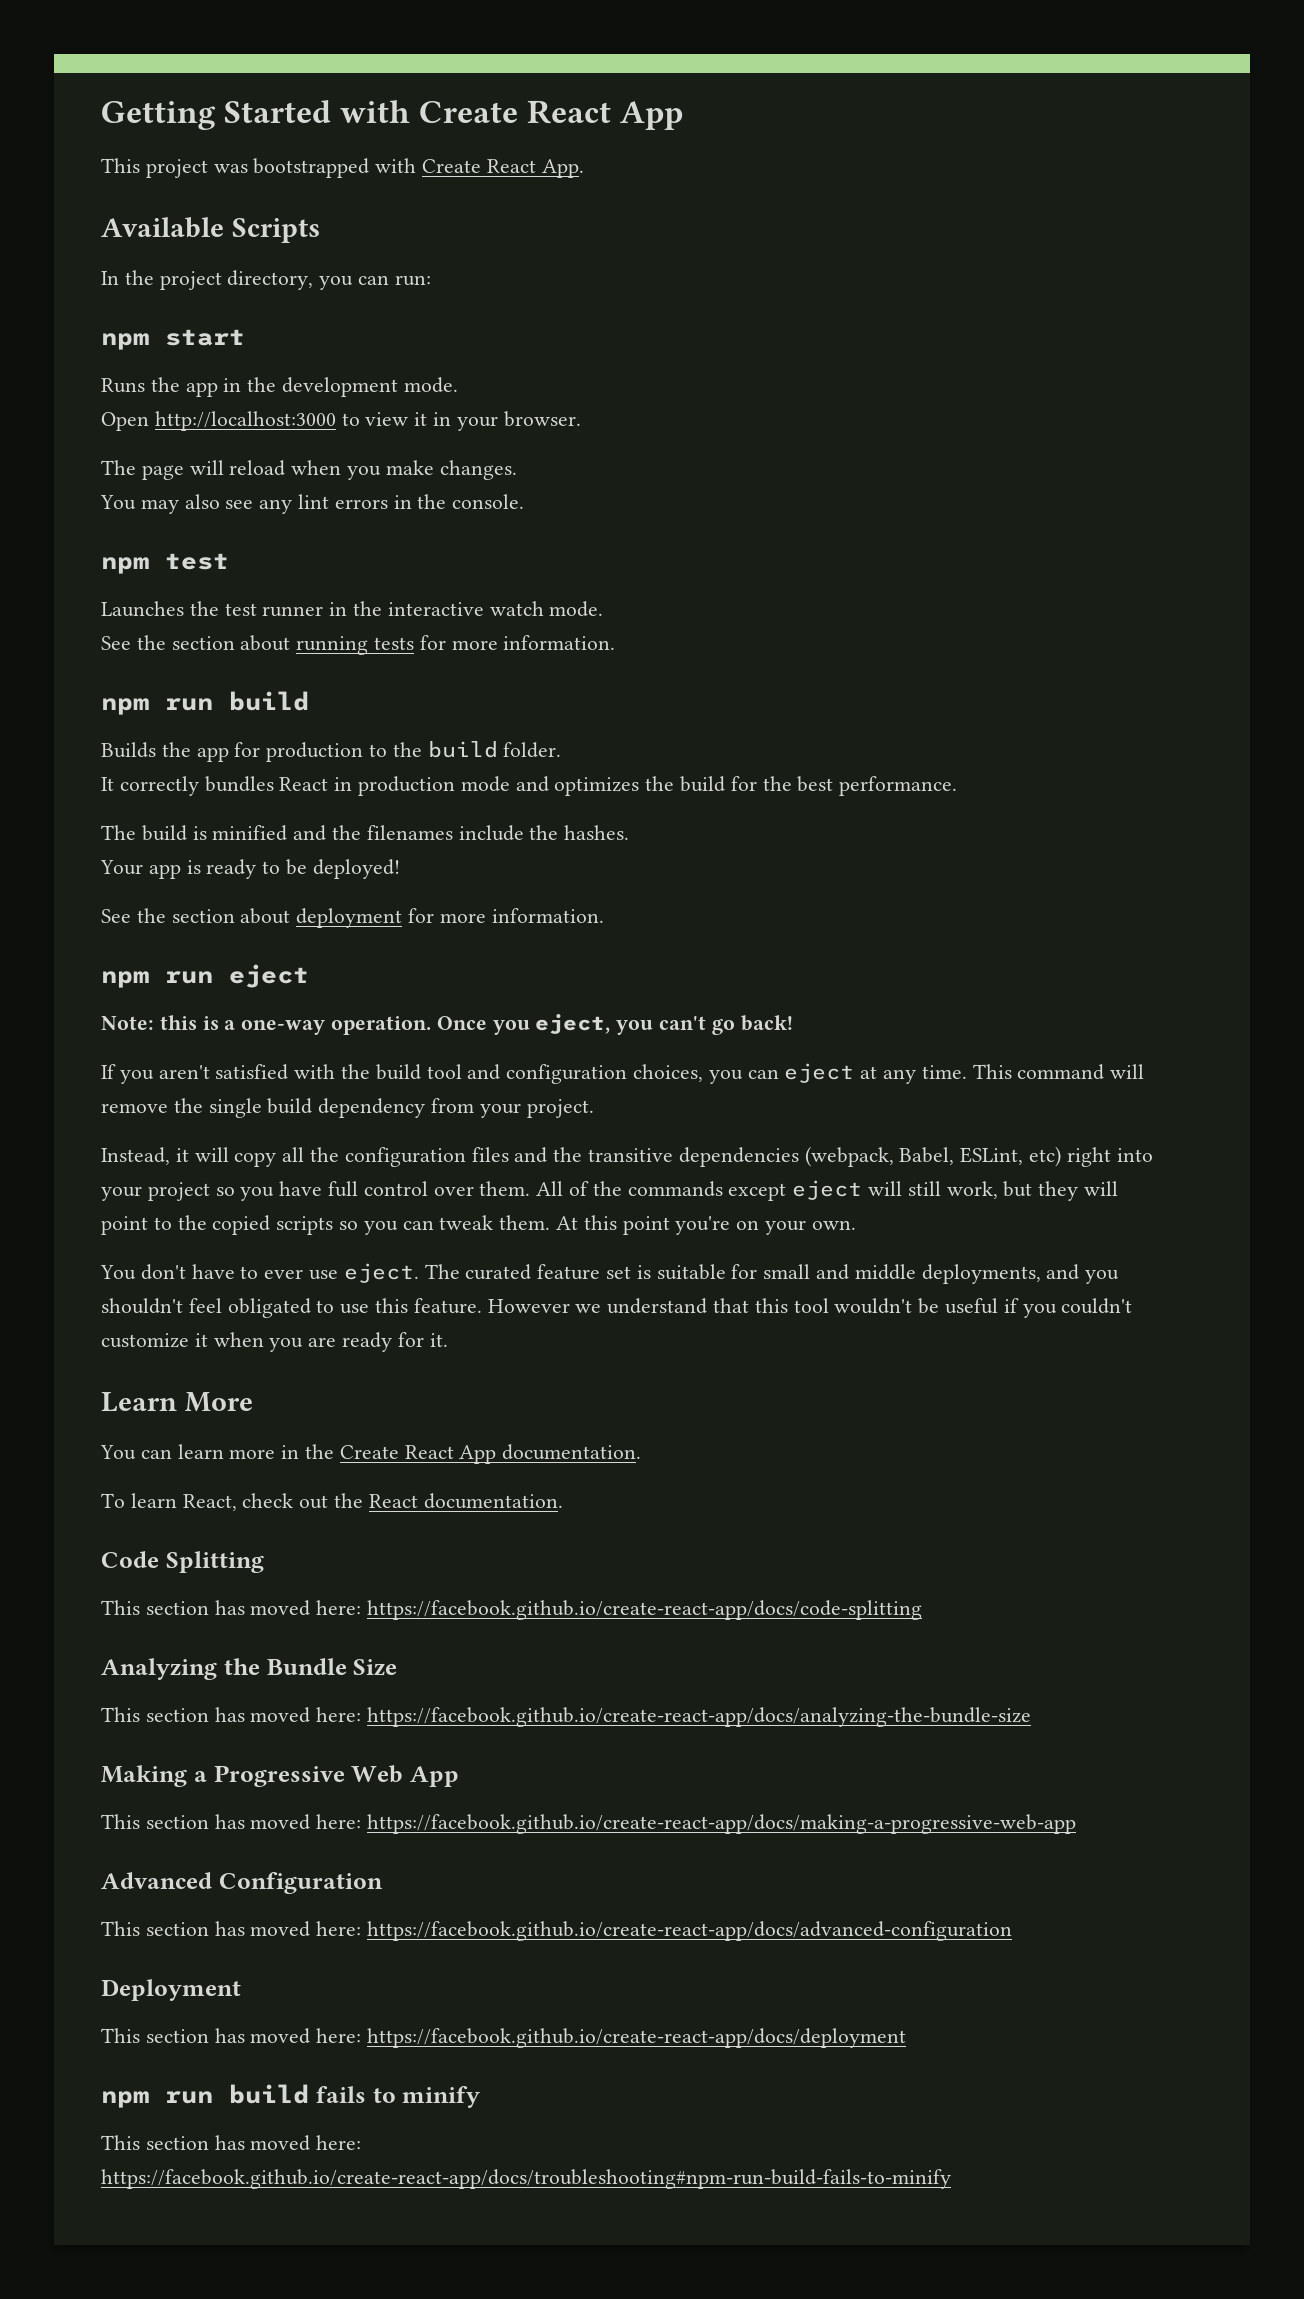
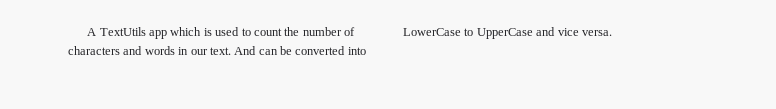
- Getting Started with Create React App
- This project was bootstrapped with Create React App.
- Available Scripts
- In the project directory, you can run:
- npm start
- Runs the app in the development mode.
- Open http://localhost:3000 to view it in your browser.
- The page will reload when you make changes.
- You may also see any lint errors in the console.
- npm test
- Launches the test runner in the interactive watch mode.
- See the section about running tests for more information.
- npm run build
- Builds the app for production to the build folder.
- It correctly bundles React in production mode and optimizes the build for the best performance.
- The build is minified and the filenames include the hashes.
- Your app is ready to be deployed!
- See the section about deployment for more information.
- npm run eject
- Note: this is a one-way operation. Once you eject, you can't go back!
- If you aren't satisfied with the build tool and configuration choices, you can eject at any time. This command will remove the single build dependency from your project.
- Instead, it will copy all the configuration files and the transitive dependencies (webpack, Babel, ESLint, etc) right into your project so you have full control over them. All of the commands except eject will still work, but they will point to the copied scripts so you can tweak them. At this point you're on your own.
- You don't have to ever use eject. The curated feature set is suitable for small and middle deployments, and you shouldn't feel obligated to use this feature. However we understand that this tool wouldn't be useful if you couldn't customize it when you are ready for it.
- Learn More
- You can learn more in the Create React App documentation.
- To learn React, check out the React documentation.
- Code Splitting
- This section has moved here: https://facebook.github.io/create-react-app/docs/code-splitting
- Analyzing the Bundle Size
- This section has moved here: https://facebook.github.io/create-react-app/docs/analyzing-the-bundle-size
- Making a Progressive Web App
- This section has moved here: https://facebook.github.io/create-react-app/docs/making-a-progressive-web-app
- Advanced Configuration
- This section has moved here: https://facebook.github.io/create-react-app/docs/advanced-configuration
- Deployment
- This section has moved here: https://facebook.github.io/create-react-app/docs/deployment
- npm run build fails to minify
- This section has moved here: https://facebook.github.io/create-react-app/docs/troubleshooting#npm-run-build-fails-to-minify
+ A TextUtils app which is used to count the number of characters and words in our text. And can be converted into LowerCase to UpperCase and vice versa.

